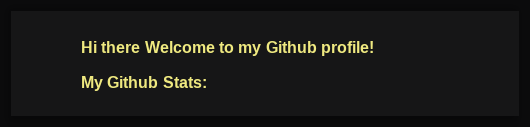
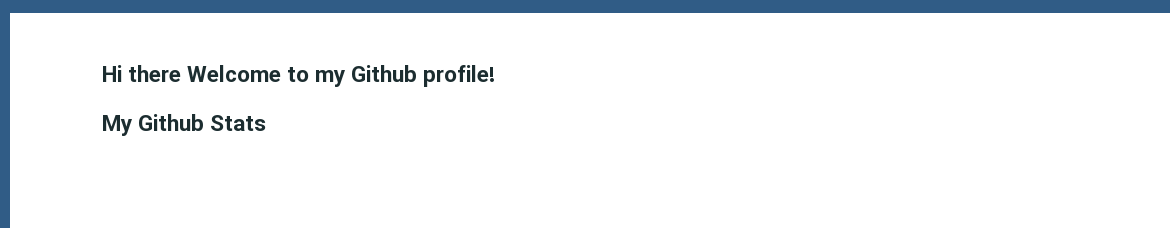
- My Github Stats:
+ My Github Stats

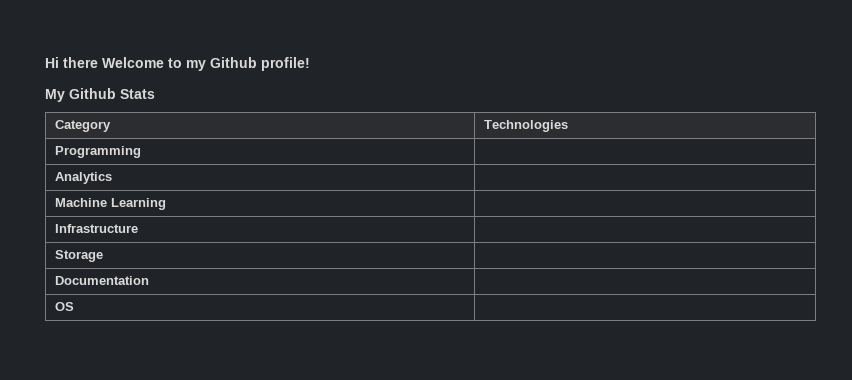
+ Category | Technologies
+ Programming |
+ Analytics |
+ Machine Learning |
+ Infrastructure |
+ Storage |
+ Documentation |
+ OS |

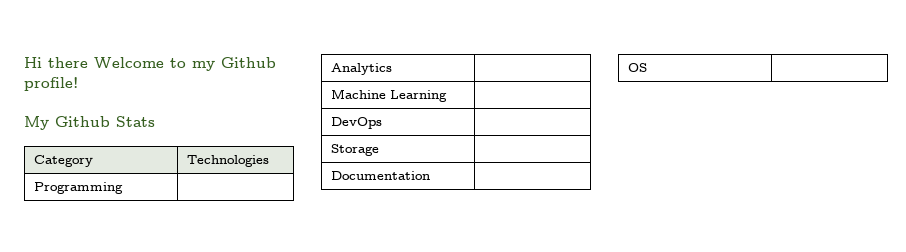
- Infrastructure |
+ DevOps |

